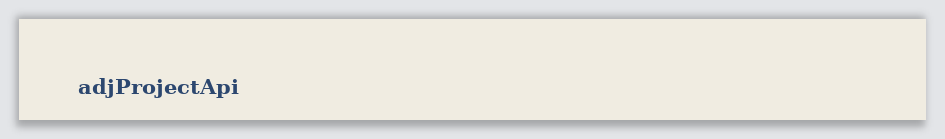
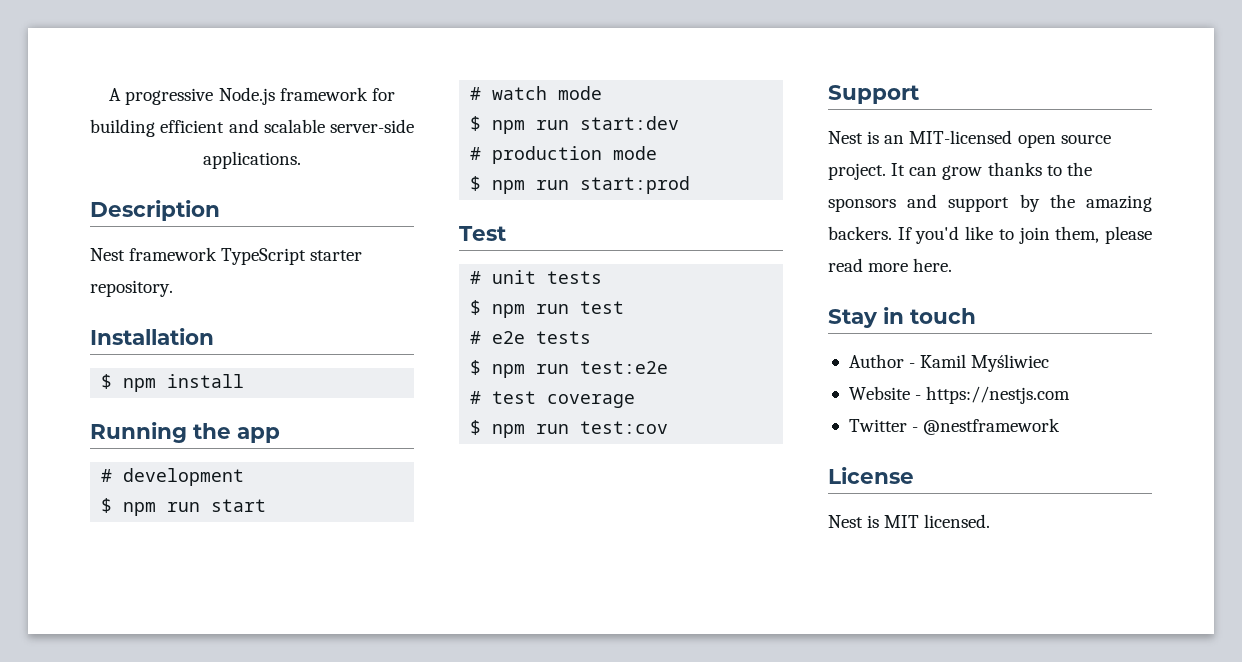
- adjProjectApi
+ A progressive Node.js framework for building efficient and scalable server-side applications.
+ Description
+ Nest framework TypeScript starter repository.
+ Installation
+ $ npm install
+ Running the app
+ # development
+ $ npm run start
+ # watch mode
+ $ npm run start:dev
+ # production mode
+ $ npm run start:prod
+ Test
+ # unit tests
+ $ npm run test
+ # e2e tests
+ $ npm run test:e2e
+ # test coverage
+ $ npm run test:cov
+ Support
+ Nest is an MIT-licensed open source project. It can grow thanks to the sponsors and support by the amazing backers. If you'd like to join them, please read more here.
+ Stay in touch
+ Author - Kamil Myśliwiec
+ Website - https://nestjs.com
+ Twitter - @nestframework
+ License
+ Nest is MIT licensed.

